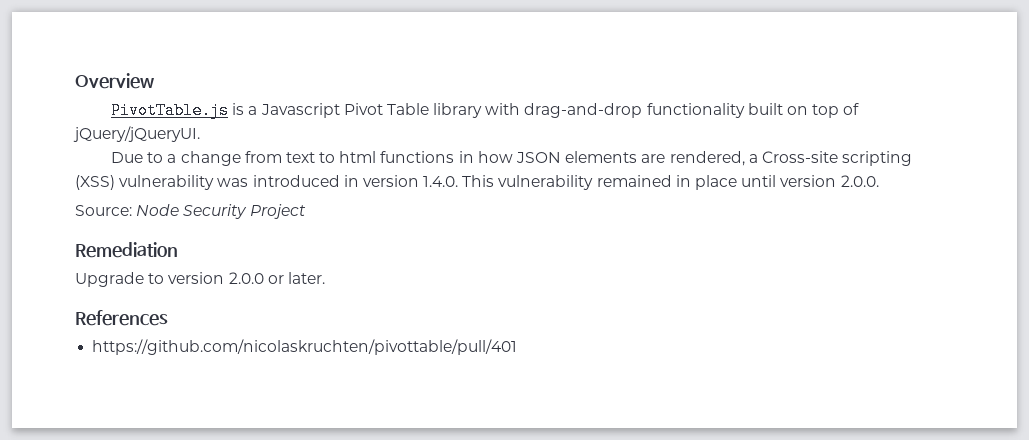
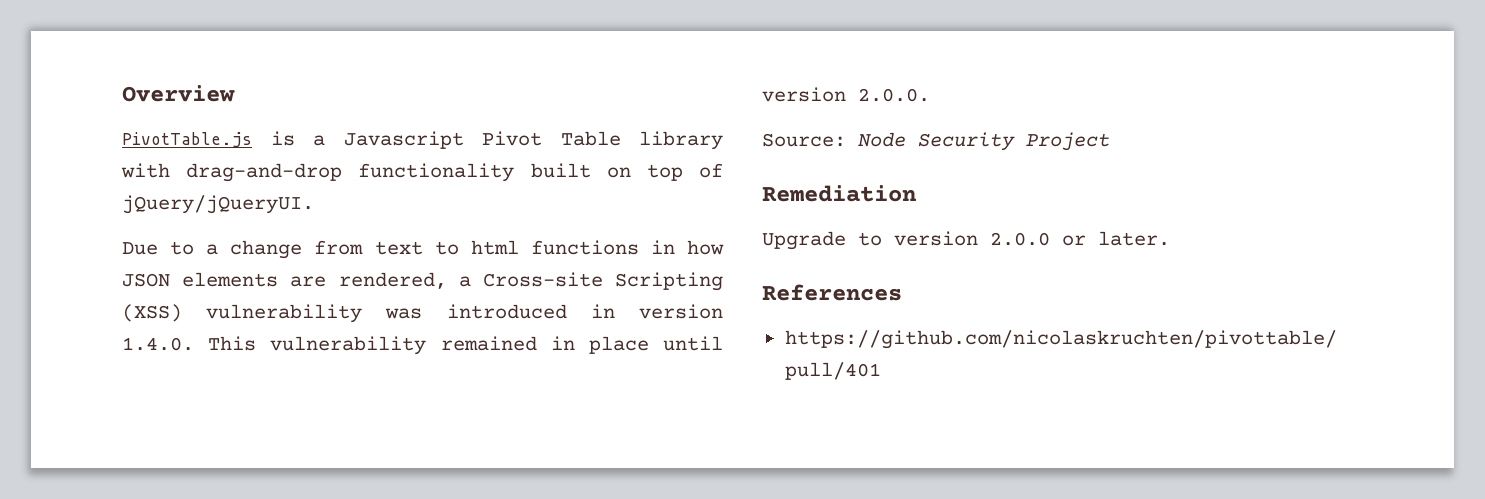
- Due to a change from text to html functions in how JSON elements are rendered, a Cross-site scripting (XSS) vulnerability was introduced in version 1.4.0. This vulnerability remained in place until version 2.0.0.
+ Due to a change from text to html functions in how JSON elements are rendered, a Cross-site Scripting (XSS) vulnerability was introduced in version 1.4.0. This vulnerability remained in place until version 2.0.0.

